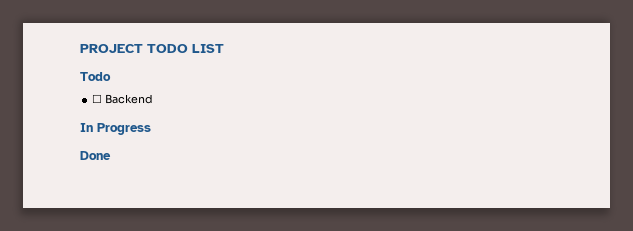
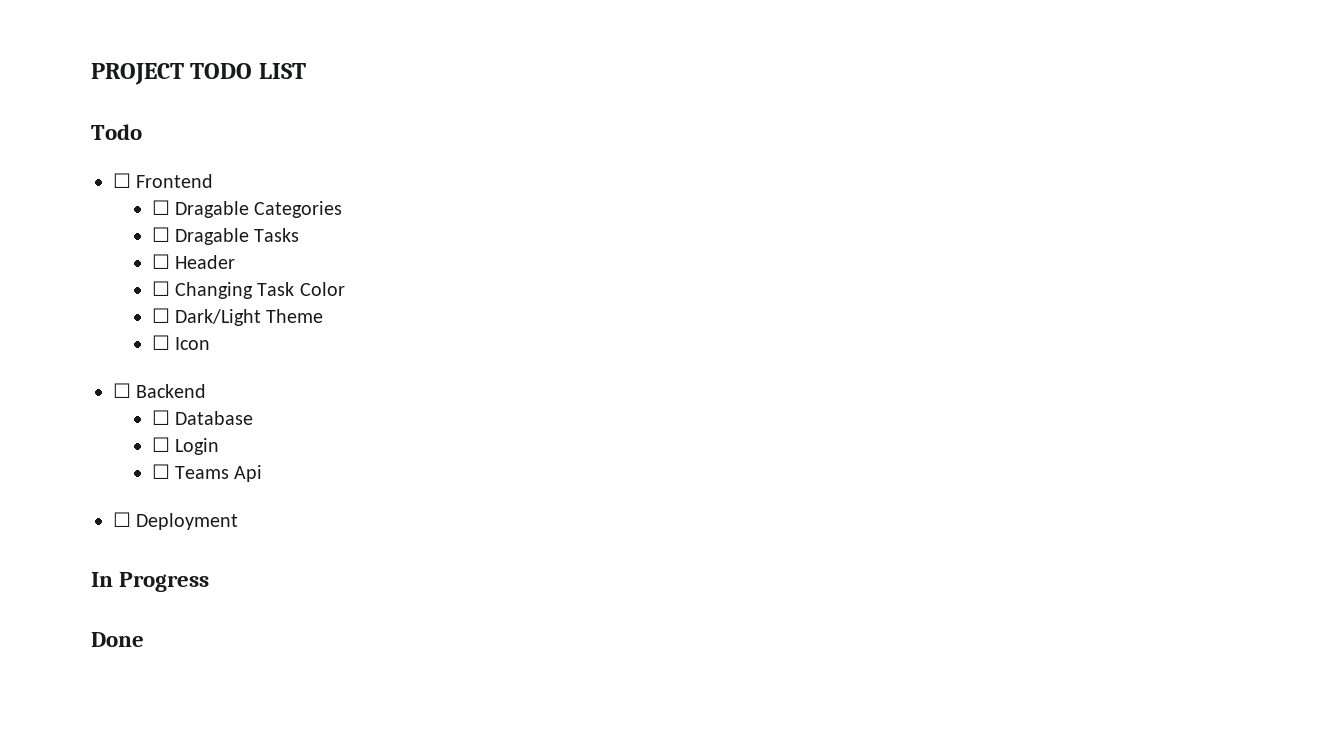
+ ☐ Frontend
+ ☐ Dragable Categories
+ ☐ Dragable Tasks
+ ☐ Header
+ ☐ Changing Task Color
+ ☐ Dark/Light Theme
+ ☐ Icon
  ☐ Backend
+ ☐ Database
+ ☐ Login
+ ☐ Teams Api
+ ☐ Deployment

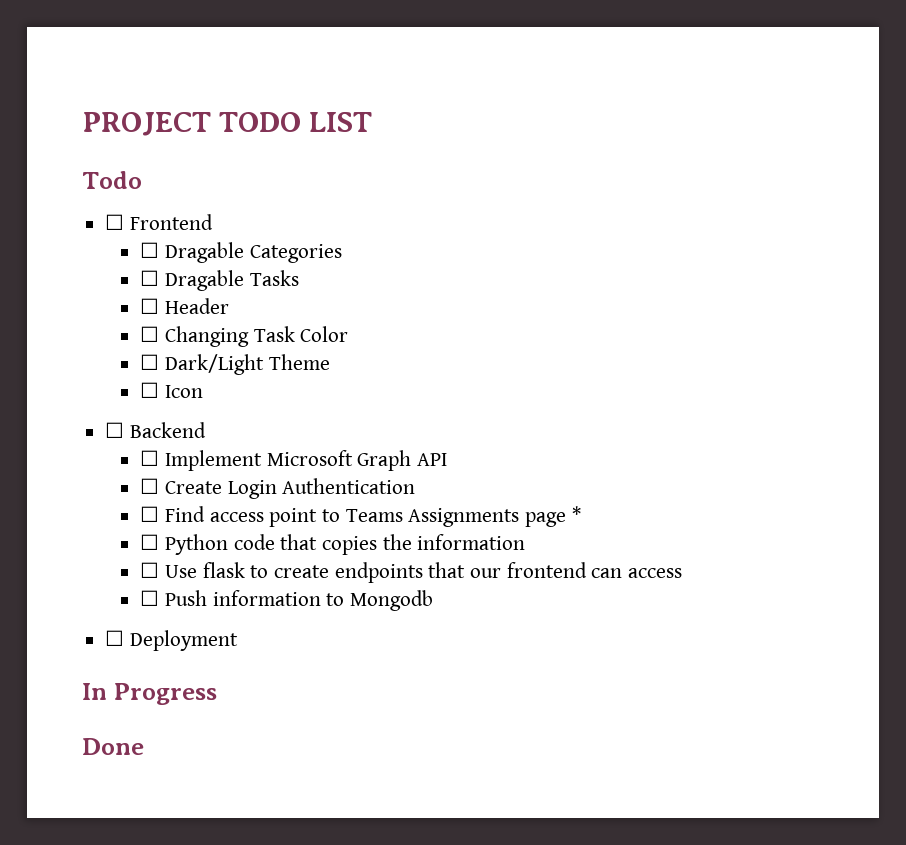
- ☐ Database
- ☐ Login
- ☐ Teams Api
+ ☐ Implement Microsoft Graph API
+ ☐ Create Login Authentication
+ ☐ Find access point to Teams Assignments page *
+ ☐ Python code that copies the information
+ ☐ Use flask to create endpoints that our frontend can access
+ ☐ Push information to Mongodb

